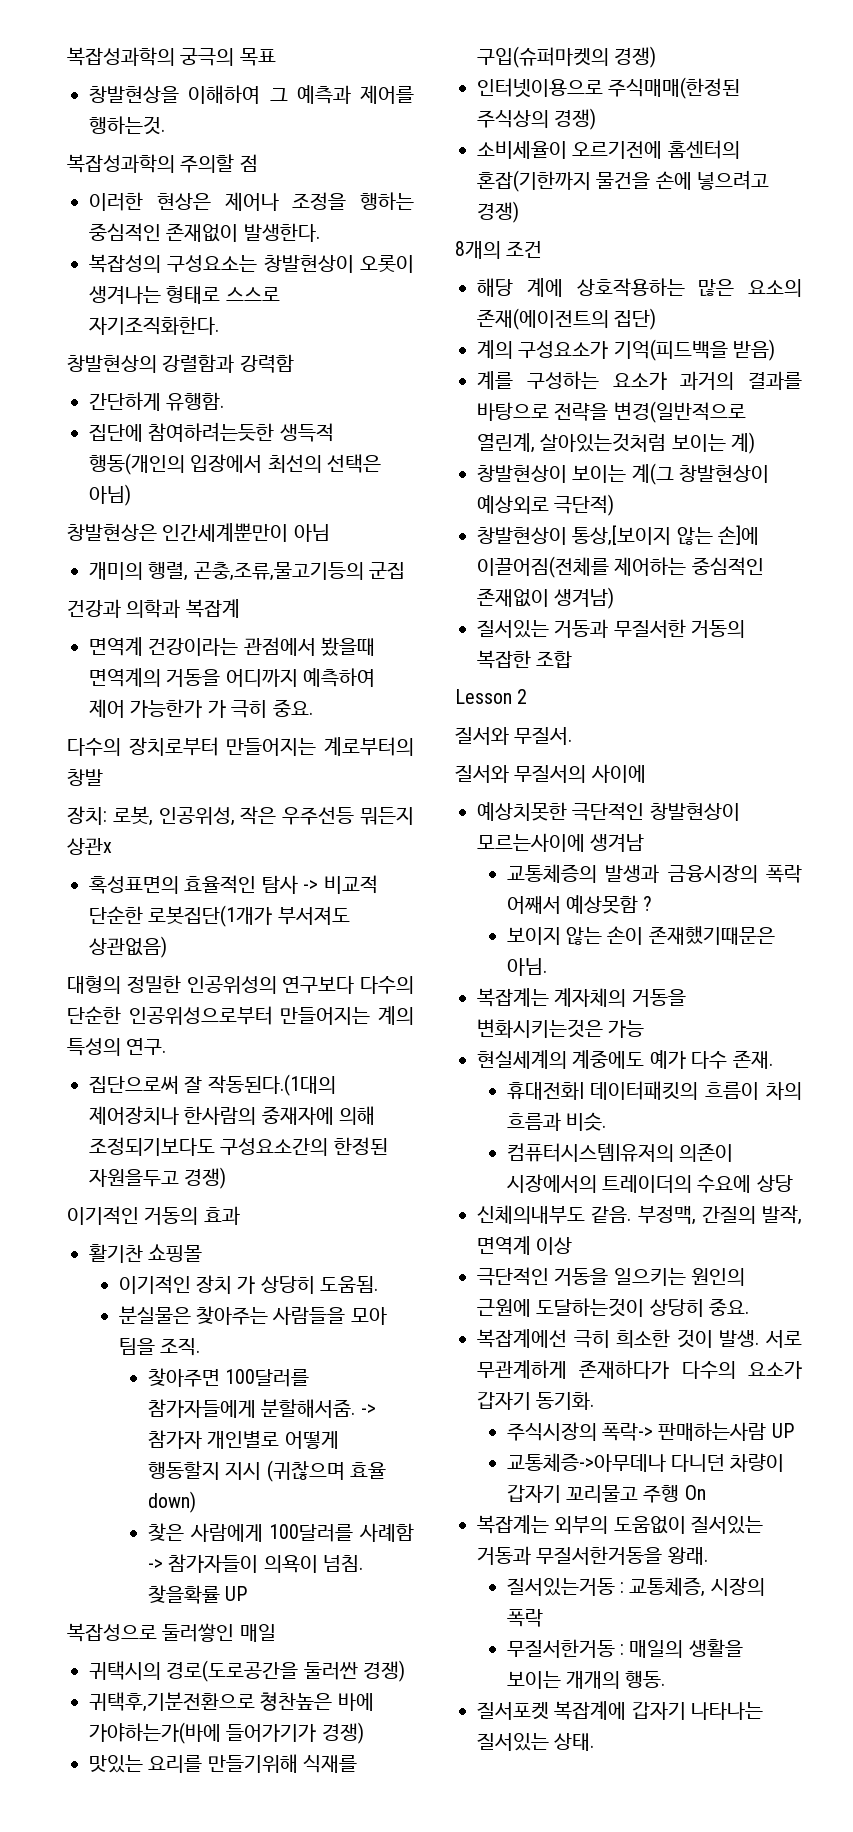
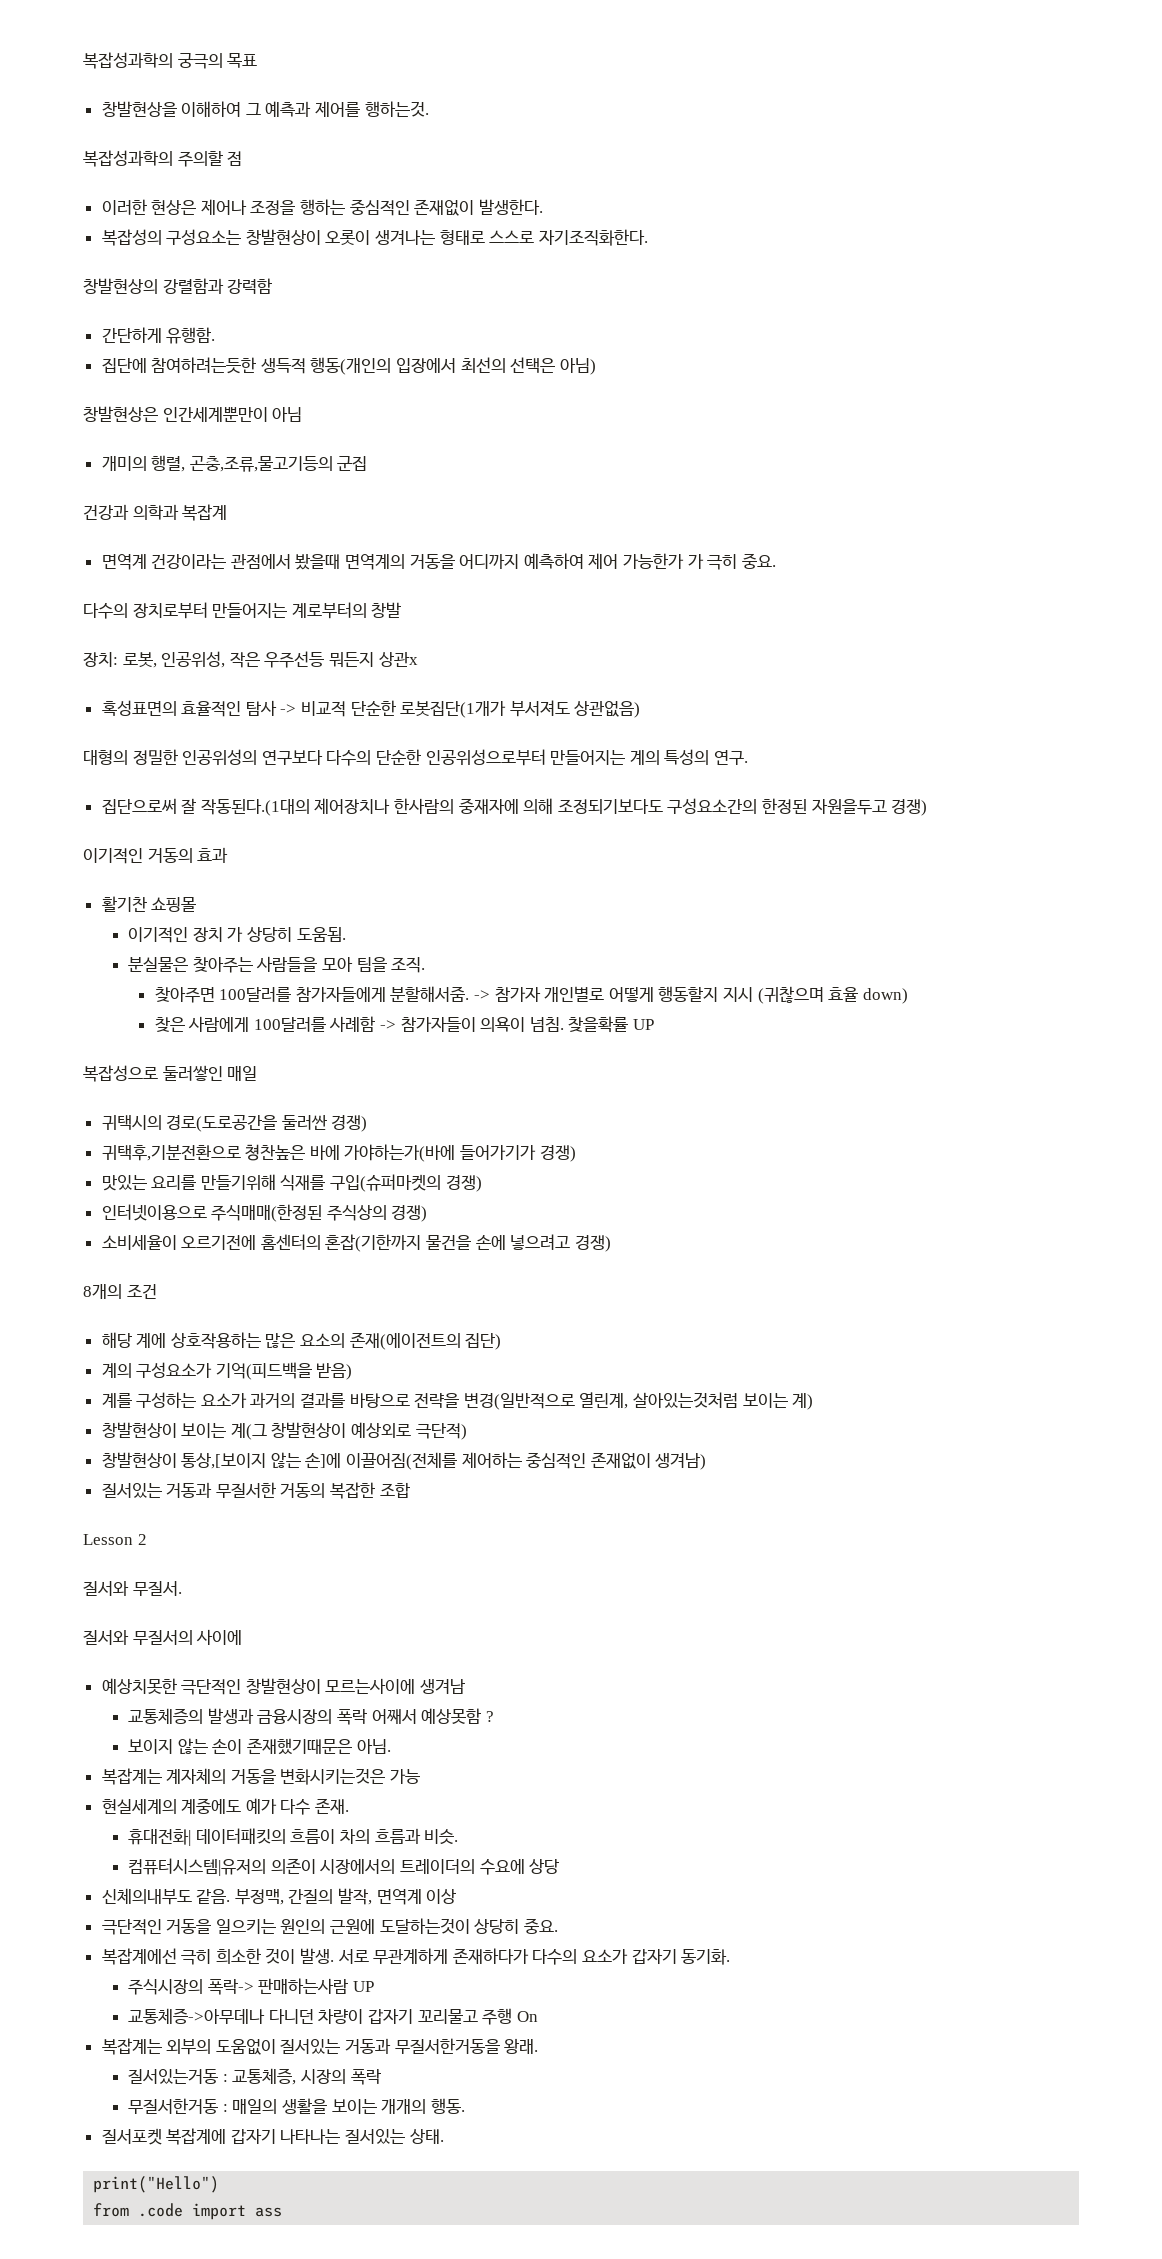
+ print("Hello")
+ from .code import ass

